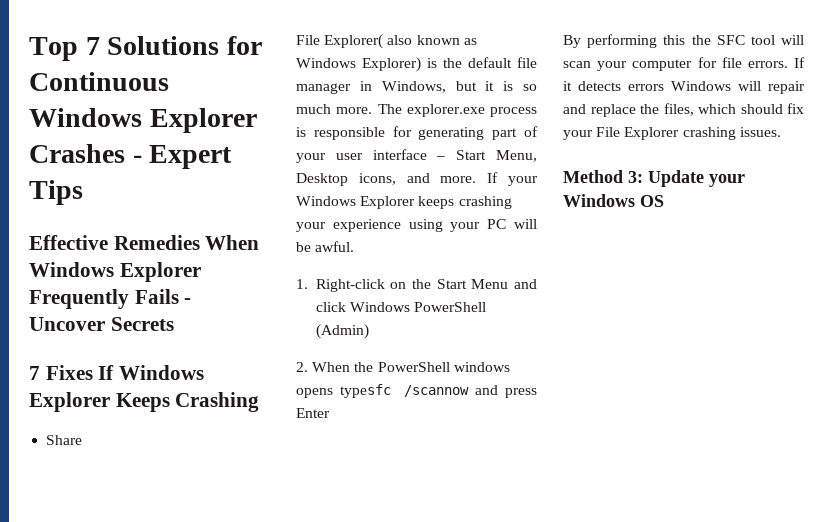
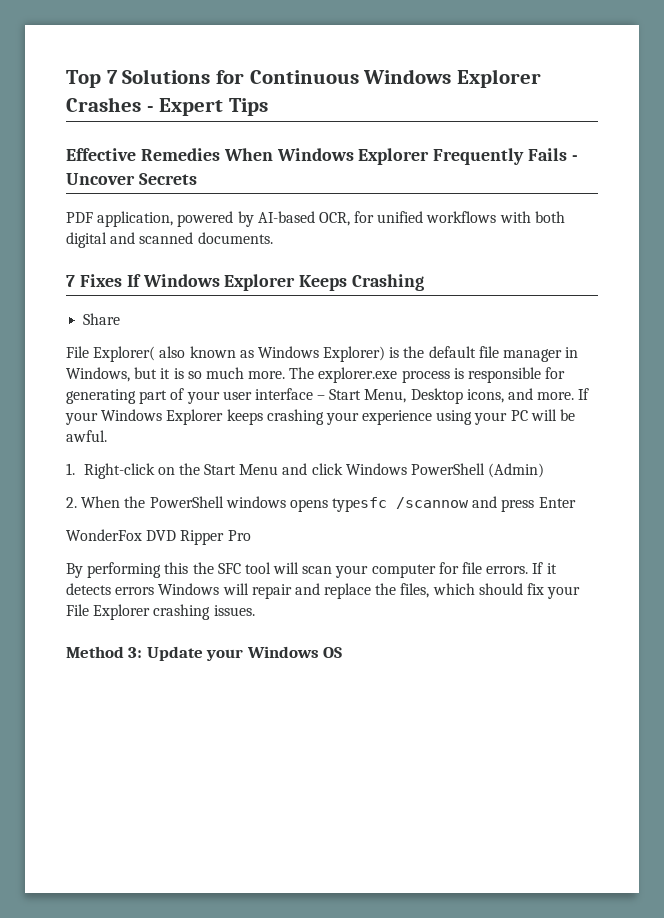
+ PDF application, powered by AI-based OCR, for unified workflows with both digital and scanned documents.
+ WonderFox DVD Ripper Pro

